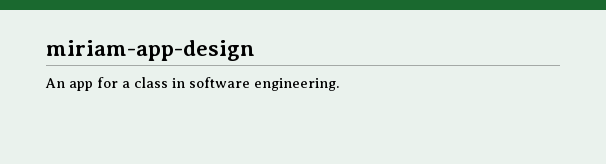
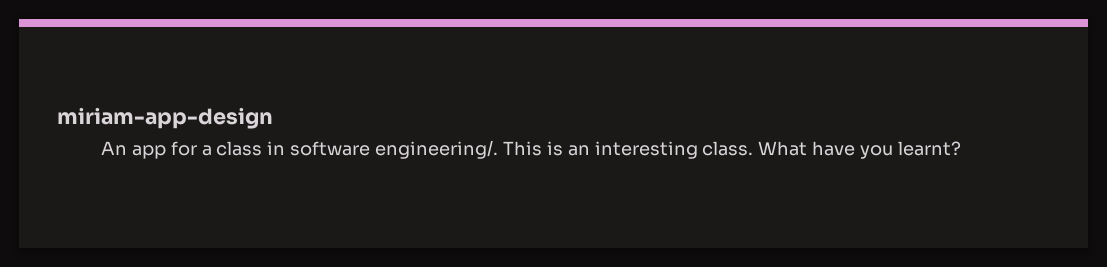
- An app for a class in software engineering.
+ An app for a class in software engineering/. This is an interesting class. What have you learnt?

